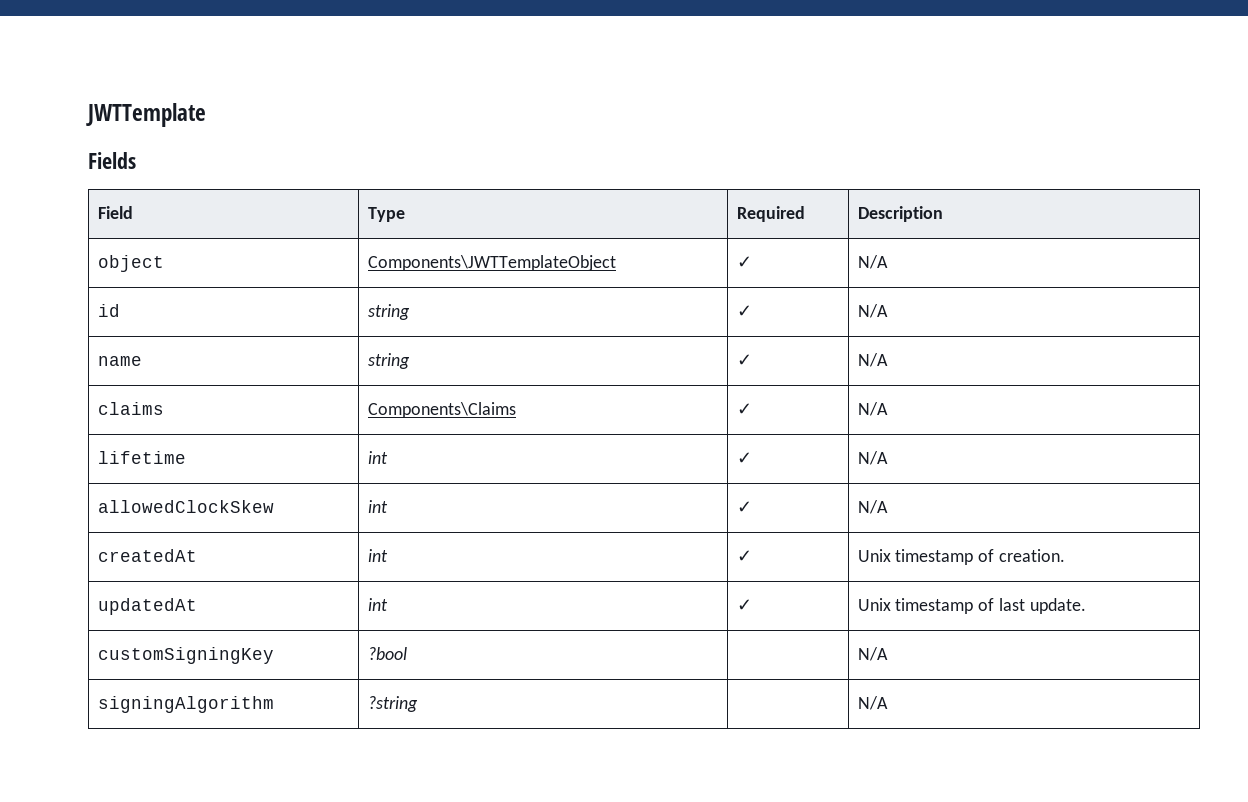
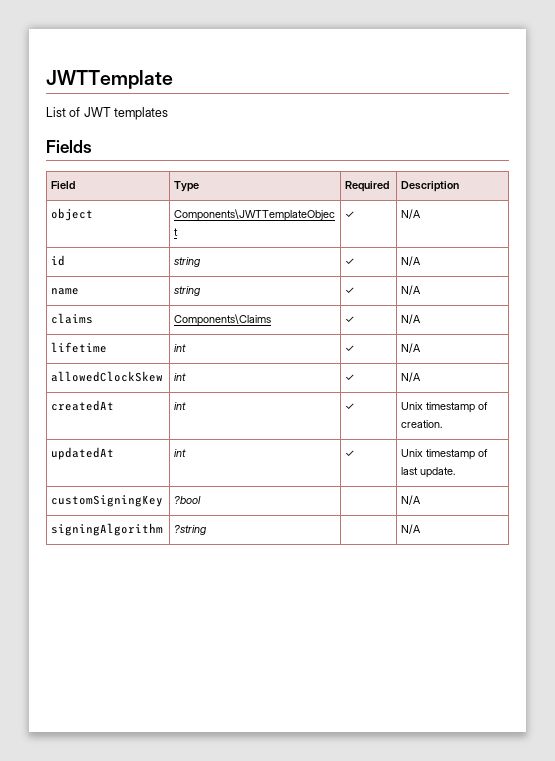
+ List of JWT templates

